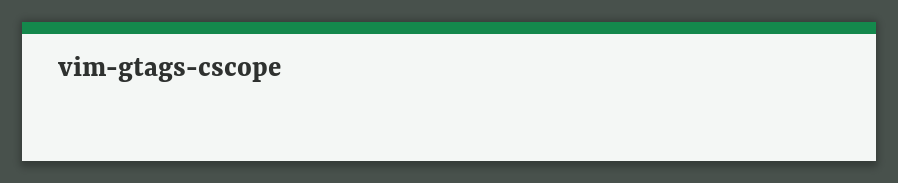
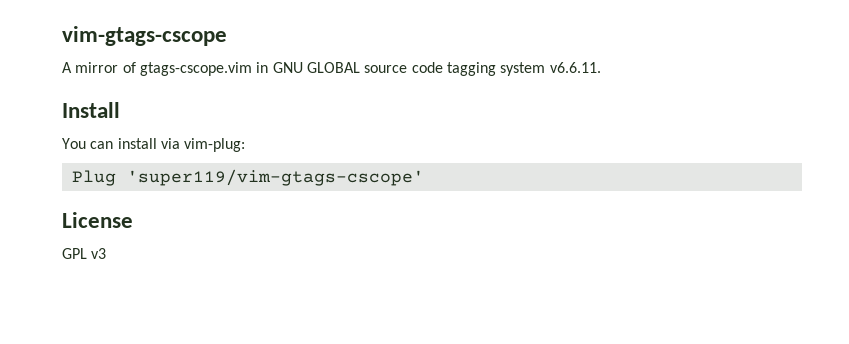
+ A mirror of gtags-cscope.vim in GNU GLOBAL source code tagging system v6.6.11.
+ Install
+ You can install via vim-plug:
+ Plug 'super119/vim-gtags-cscope'
+ License
+ GPL v3

